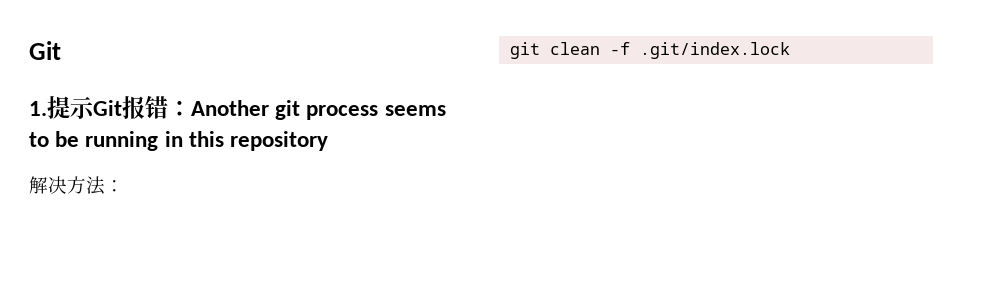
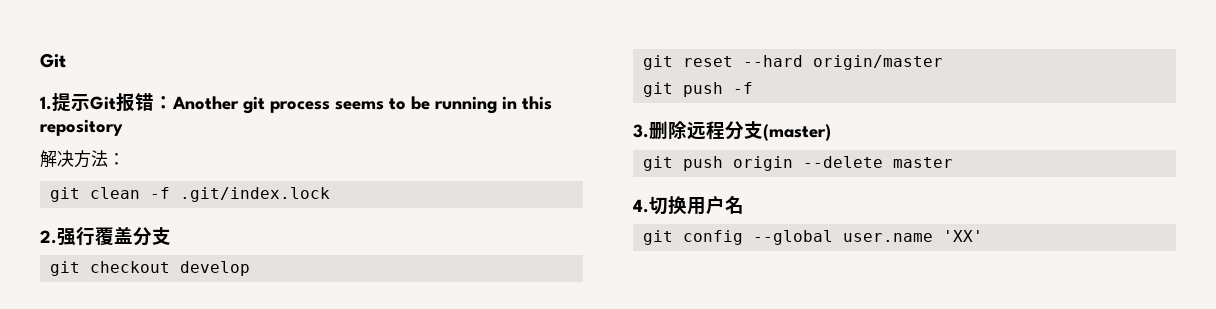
+ 2.强行覆盖分支
+ git checkout develop
+ git reset --hard origin/master
+ git push -f
+ 3.删除远程分支(master)
+ git push origin --delete master
+ 4.切换用户名
+ git config --global user.name 'XX'

